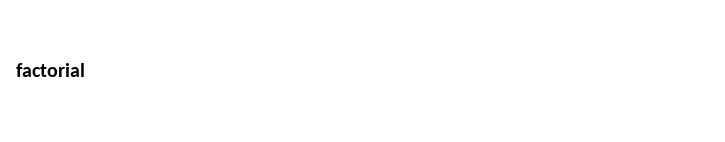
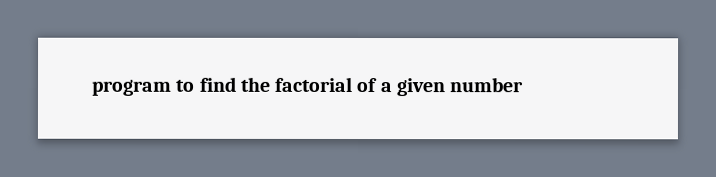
- factorial
+ program to find the factorial of a given number

